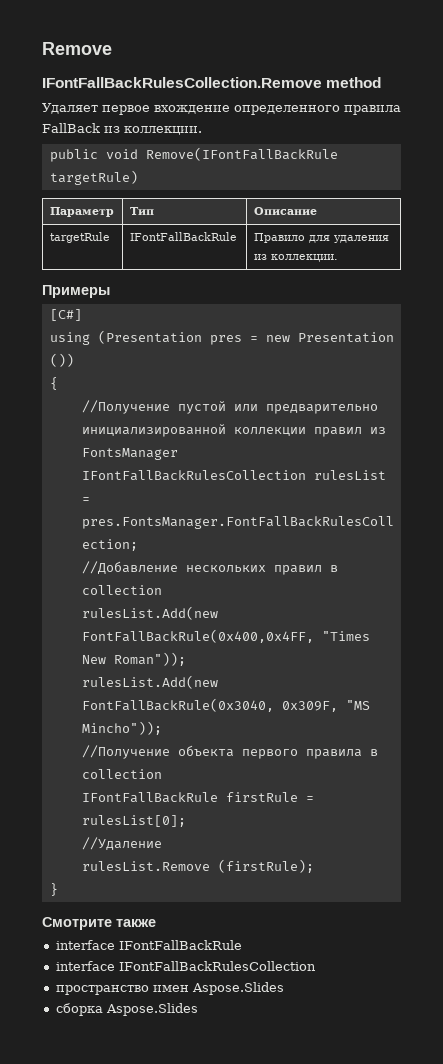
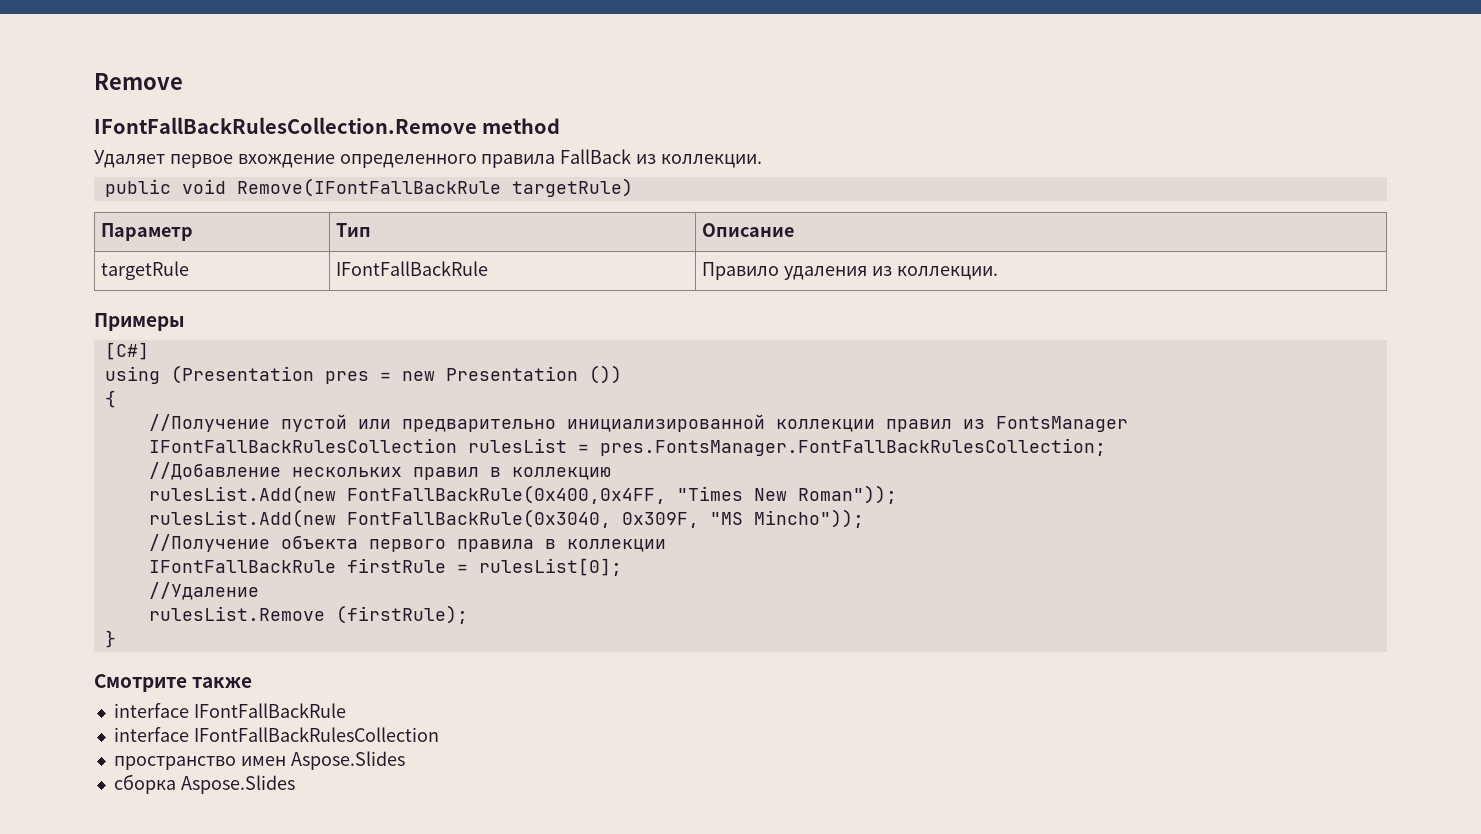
- targetRule | IFontFallBackRule | Правило для удаления из коллекции.
+ targetRule | IFontFallBackRule | Правило удаления из коллекции.
- //Добавление нескольких правил в collection
+ //Добавление нескольких правил в коллекцию
- //Получение объекта первого правила в collection
+ //Получение объекта первого правила в коллекции

